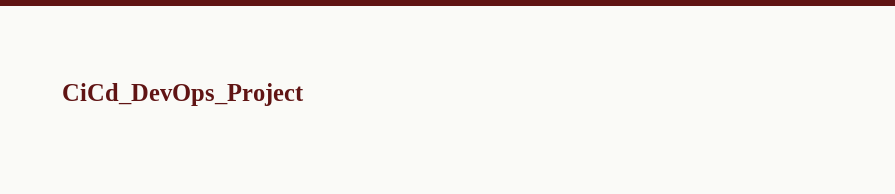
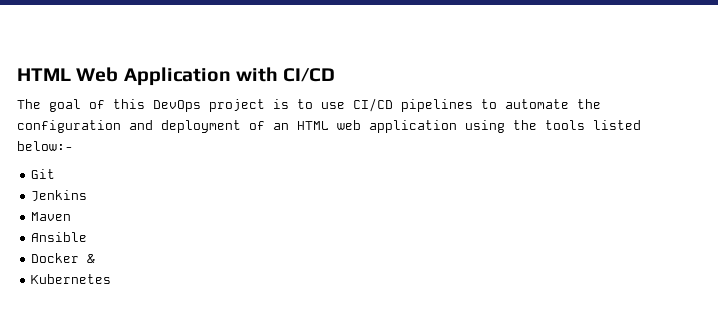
- CiCd_DevOps_Project
+ HTML Web Application with CI/CD
+ The goal of this DevOps project is to use CI/CD pipelines to automate the configuration and deployment of an HTML web application using the tools listed below:-
+ Git
+ Jenkins
+ Maven
+ Ansible
+ Docker &
+ Kubernetes

